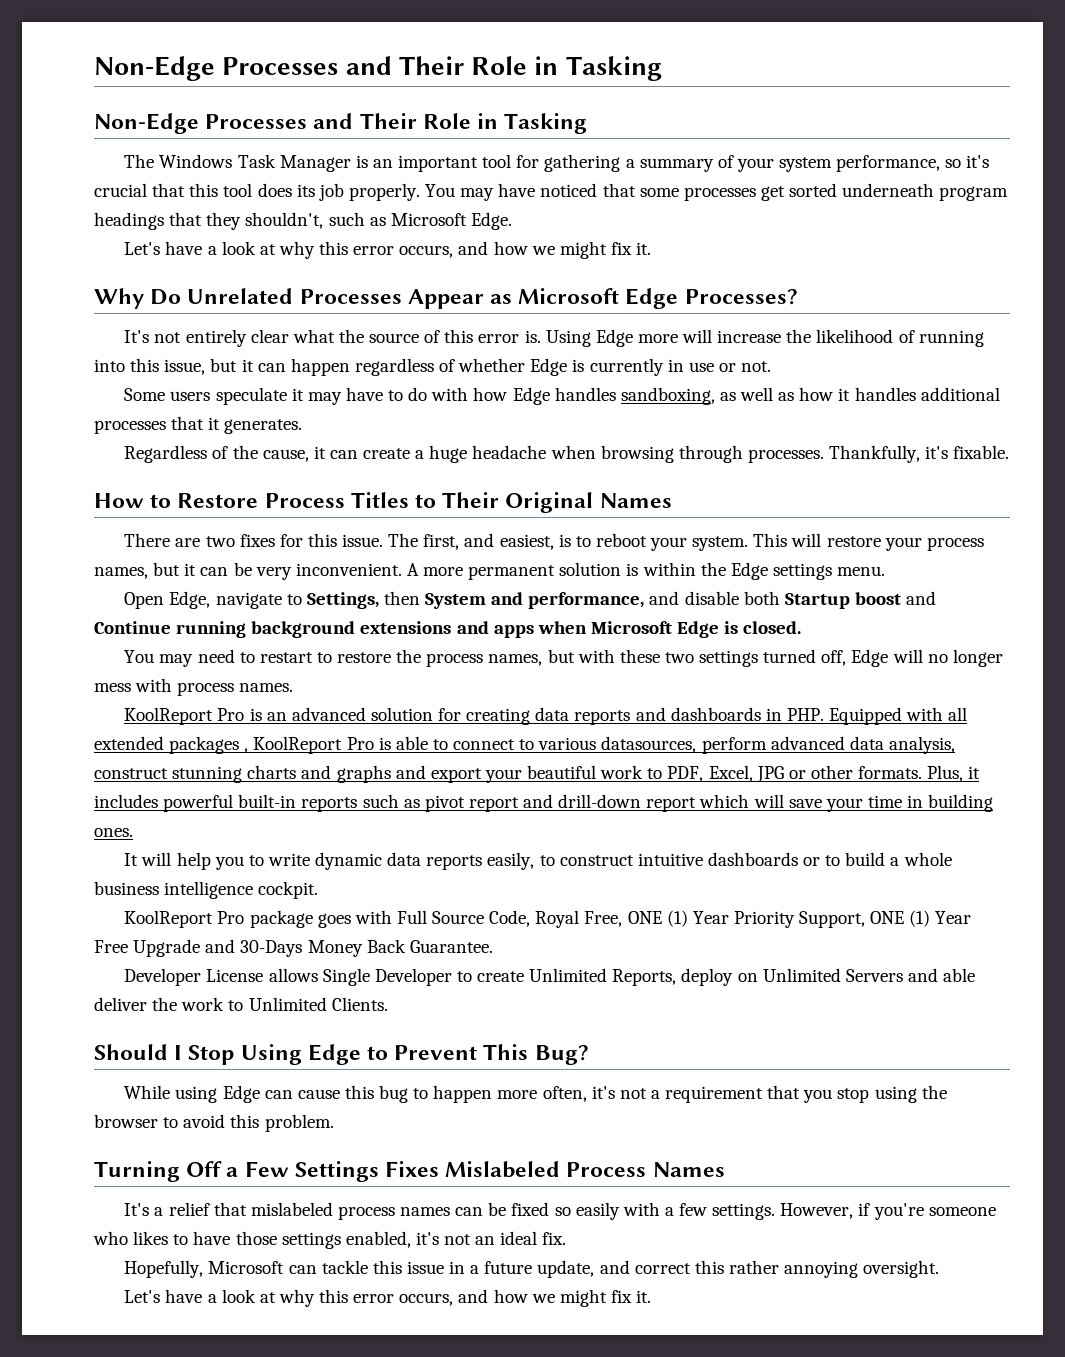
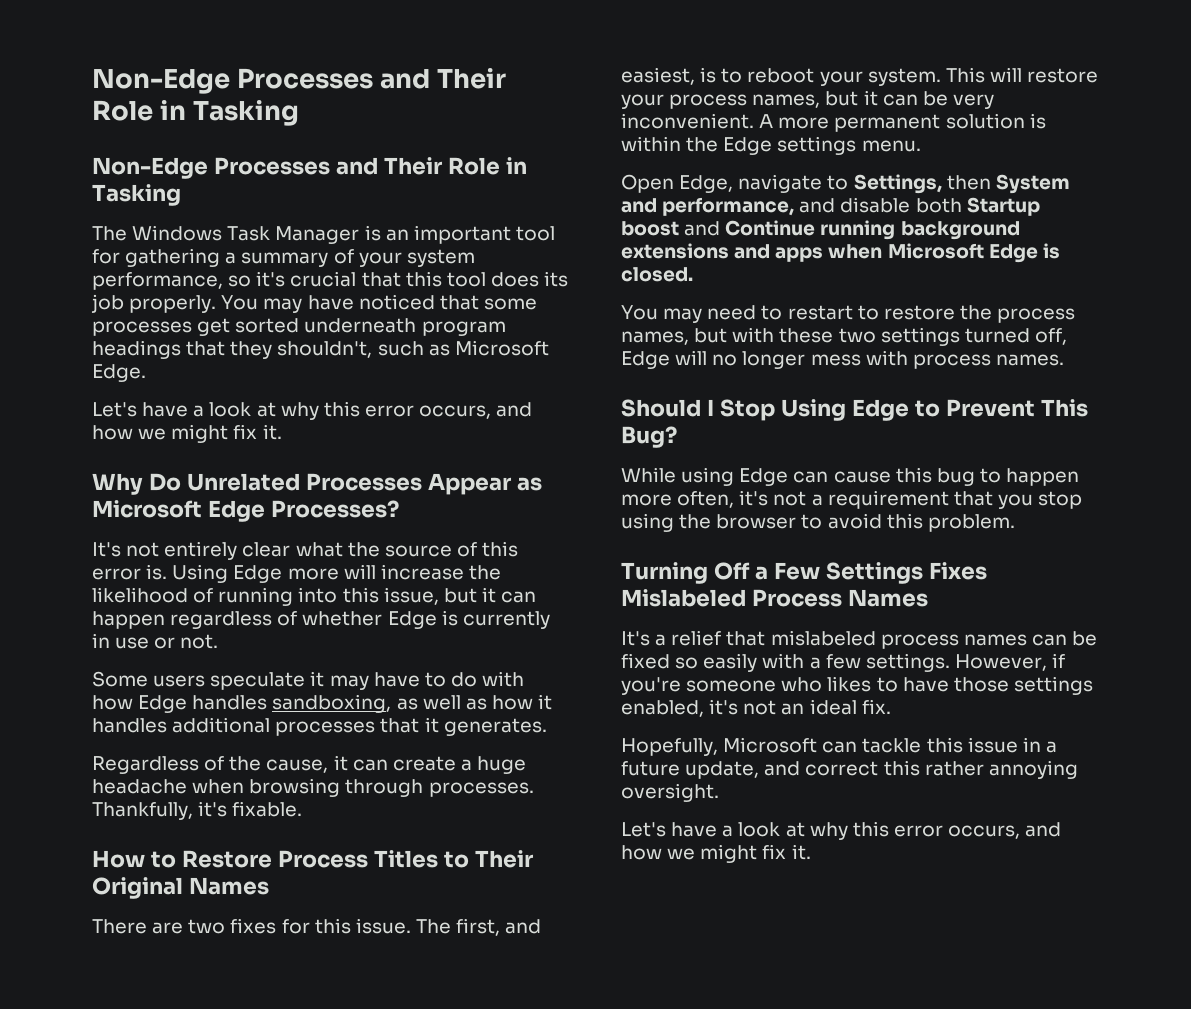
- KoolReport Pro is an advanced solution for creating data reports and dashboards in PHP. Equipped with all extended packages , KoolReport Pro is able to connect to various datasources, perform advanced data analysis, construct stunning charts and graphs and export your beautiful work to PDF, Excel, JPG or other formats. Plus, it includes powerful built-in reports such as pivot report and drill-down report which will save your time in building ones.
- It will help you to write dynamic data reports easily, to construct intuitive dashboards or to build a whole business intelligence cockpit.
- KoolReport Pro package goes with Full Source Code, Royal Free, ONE (1) Year Priority Support, ONE (1) Year Free Upgrade and 30-Days Money Back Guarantee.
- Developer License allows Single Developer to create Unlimited Reports, deploy on Unlimited Servers and able deliver the work to Unlimited Clients.

